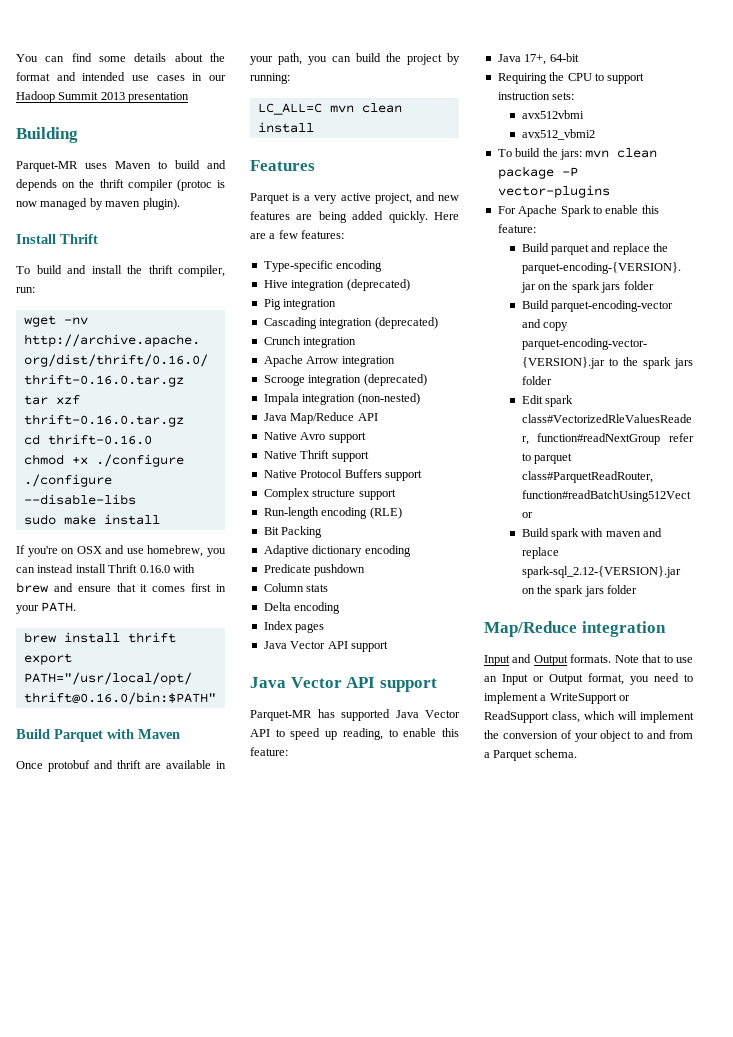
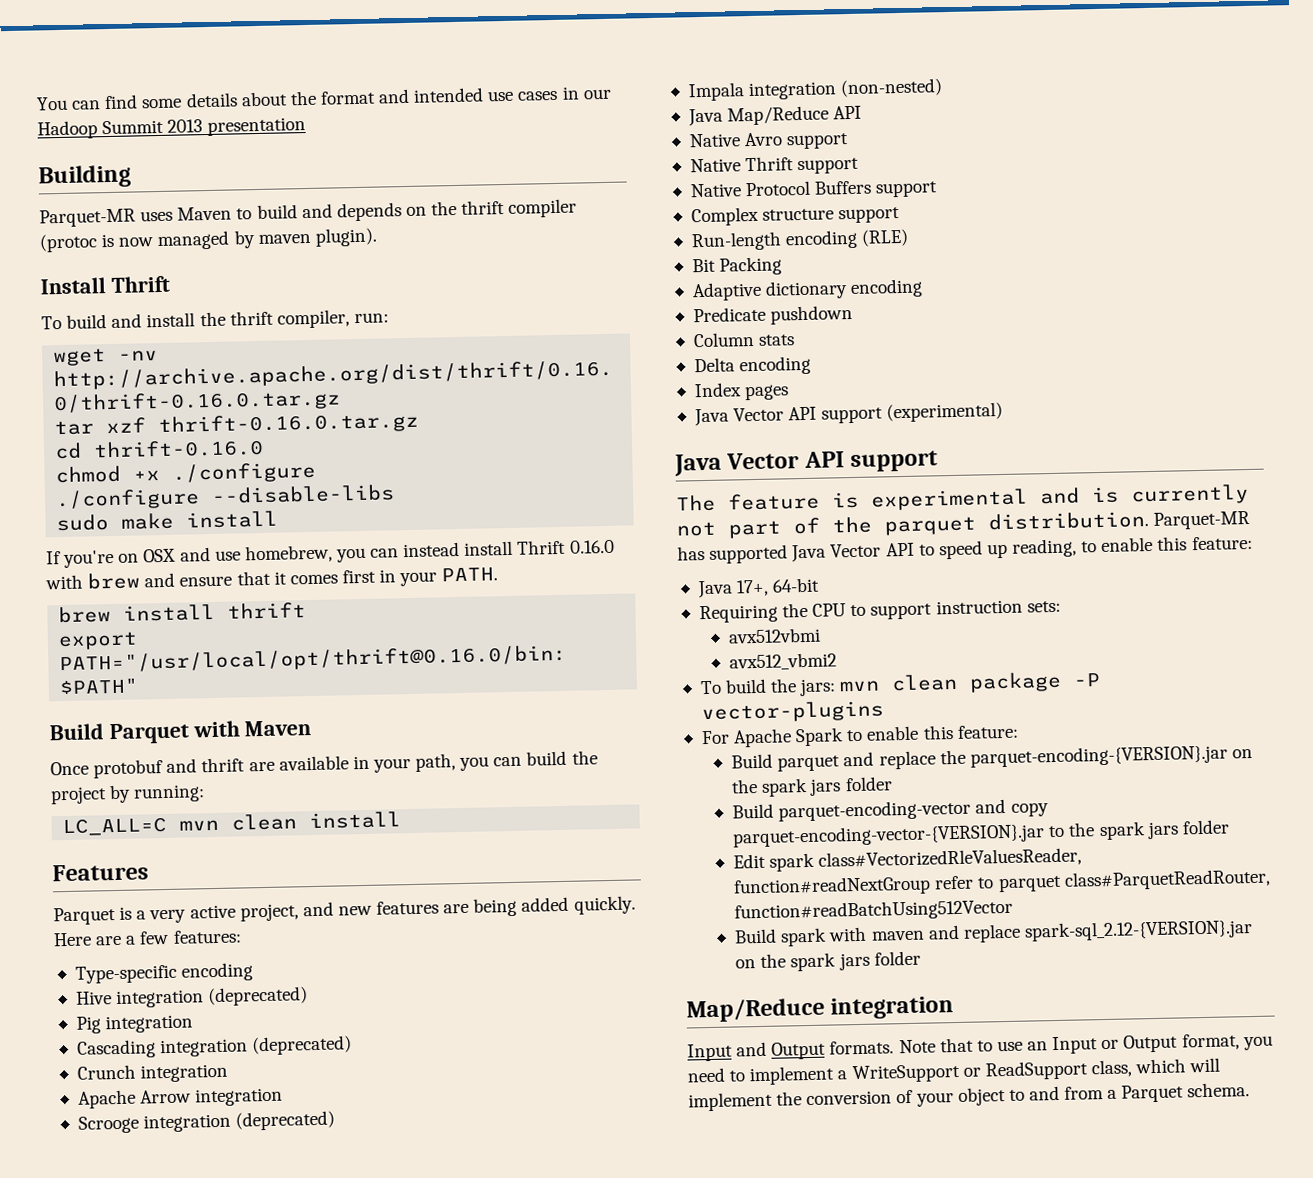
  Index pages
+ Java Vector API support (experimental)
  Java Vector API support
- Java Vector API support
- Parquet-MR has supported Java Vector API to speed up reading, to enable this feature:
+ The feature is experimental and is currently not part of the parquet distribution. Parquet-MR has supported Java Vector API to speed up reading, to enable this feature:

